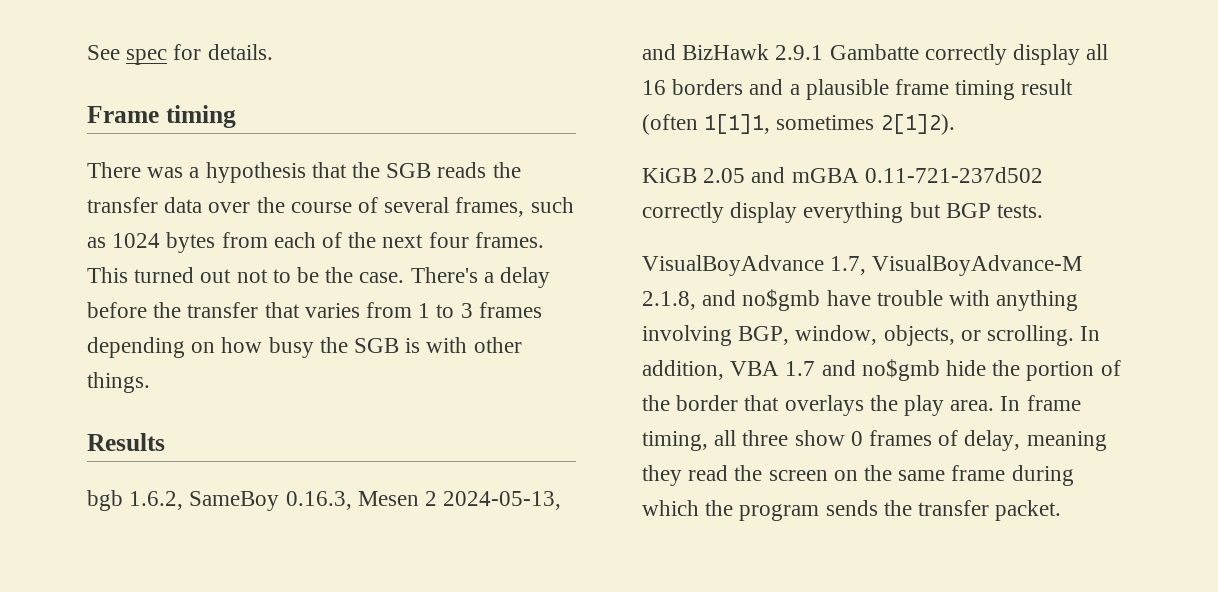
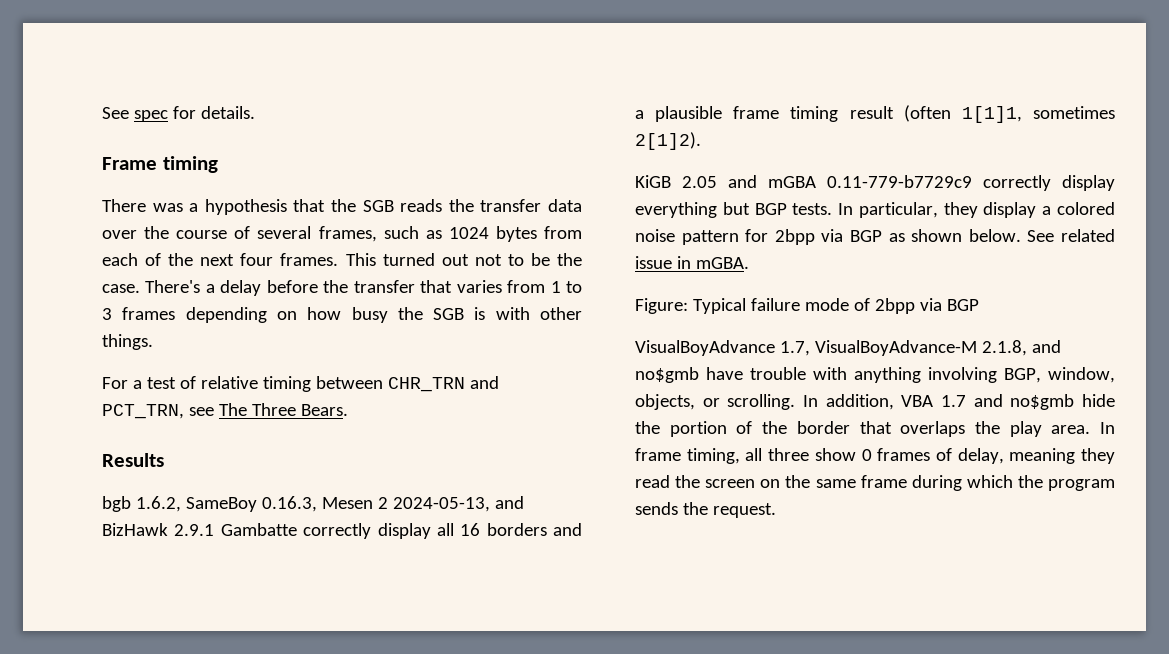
+ For a test of relative timing between CHR_TRN and PCT_TRN, see The Three Bears.
- KiGB 2.05 and mGBA 0.11-721-237d502 correctly display everything but BGP tests.
+ KiGB 2.05 and mGBA 0.11-779-b7729c9 correctly display everything but BGP tests. In particular, they display a colored noise pattern for 2bpp via BGP as shown below. See related issue in mGBA.
+ Figure: Typical failure mode of 2bpp via BGP
- In addition, VBA 1.7 and no$gmb hide the portion of the border that overlays the play area.
+ In addition, VBA 1.7 and no$gmb hide the portion of the border that overlaps the play area.
- In frame timing, all three show 0 frames of delay, meaning they read the screen on the same frame during which the program sends the transfer packet.
+ In frame timing, all three show 0 frames of delay, meaning they read the screen on the same frame during which the program sends the request.

